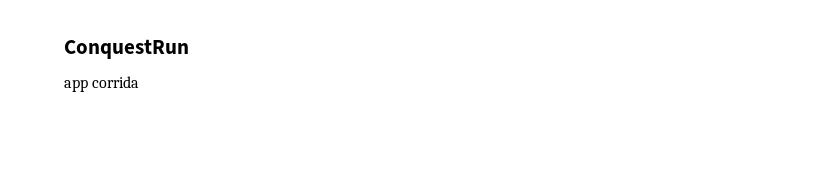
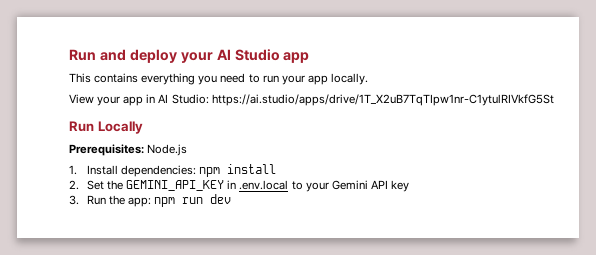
- ConquestRun
- app corrida
+ Run and deploy your AI Studio app
+ This contains everything you need to run your app locally.
+ View your app in AI Studio: https://ai.studio/apps/drive/1T_X2uB7TqTIpw1nr-C1ytulRIVkfG5St
+ Run Locally
+ Prerequisites: Node.js
+ 1. Install dependencies: npm install
+ 2. Set the GEMINI_API_KEY in .env.local to your Gemini API key
+ 3. Run the app: npm run dev

